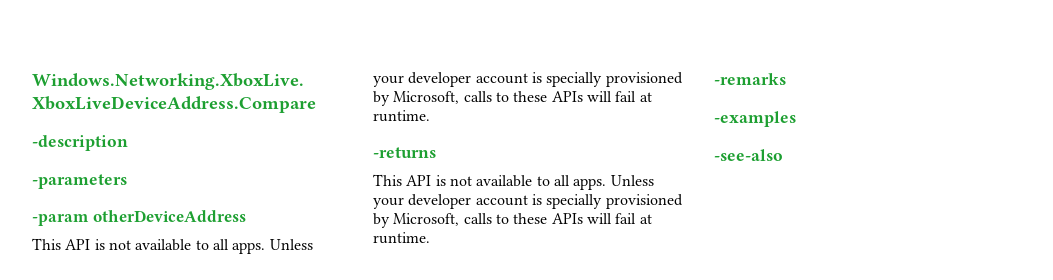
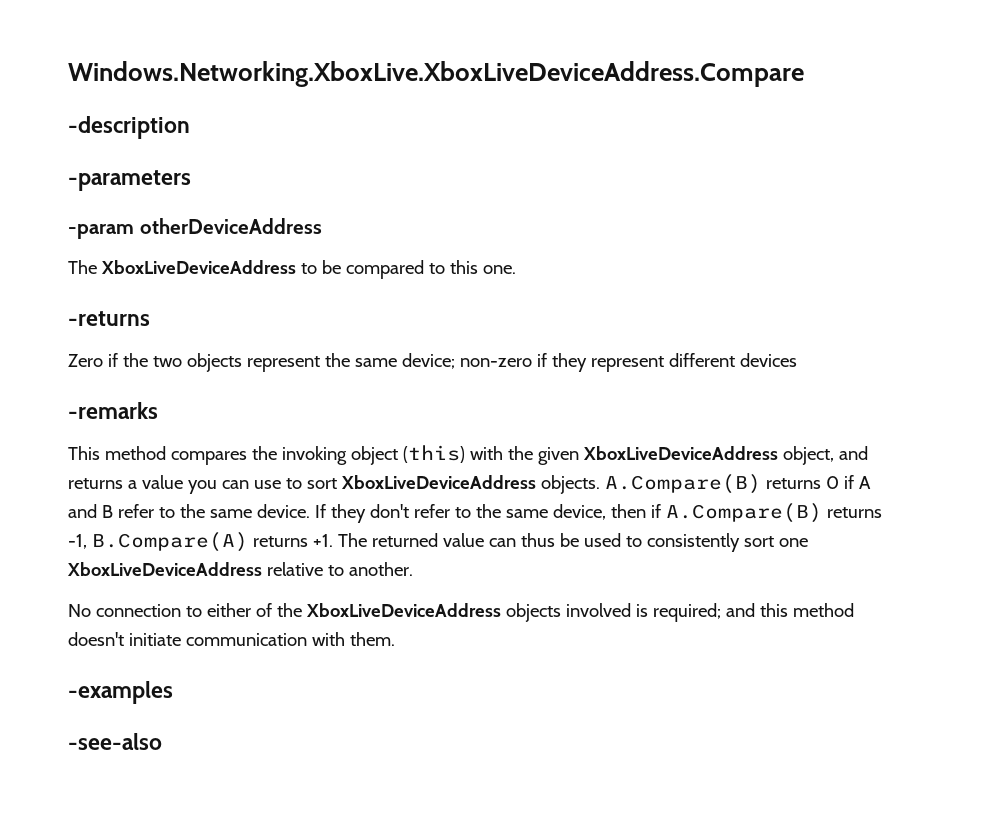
  -param otherDeviceAddress
- This API is not available to all apps. Unless your developer account is specially provisioned by Microsoft, calls to these APIs will fail at runtime.
+ The XboxLiveDeviceAddress to be compared to this one.
  -returns
- This API is not available to all apps. Unless your developer account is specially provisioned by Microsoft, calls to these APIs will fail at runtime.
+ Zero if the two objects represent the same device; non-zero if they represent different devices
  -remarks
+ This method compares the invoking object (this) with the given XboxLiveDeviceAddress object, and returns a value you can use to sort XboxLiveDeviceAddress objects. A.Compare(B) returns 0 if A and B refer to the same device. If they don't refer to the same device, then if A.Compare(B) returns -1, B.Compare(A) returns +1. The returned value can thus be used to consistently sort one XboxLiveDeviceAddress relative to another.
+ No connection to either of the XboxLiveDeviceAddress objects involved is required; and this method doesn't initiate communication with them.

